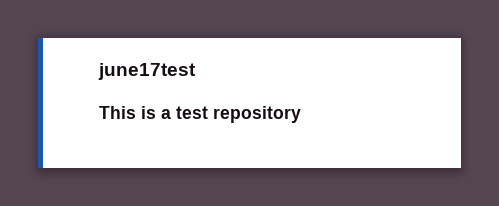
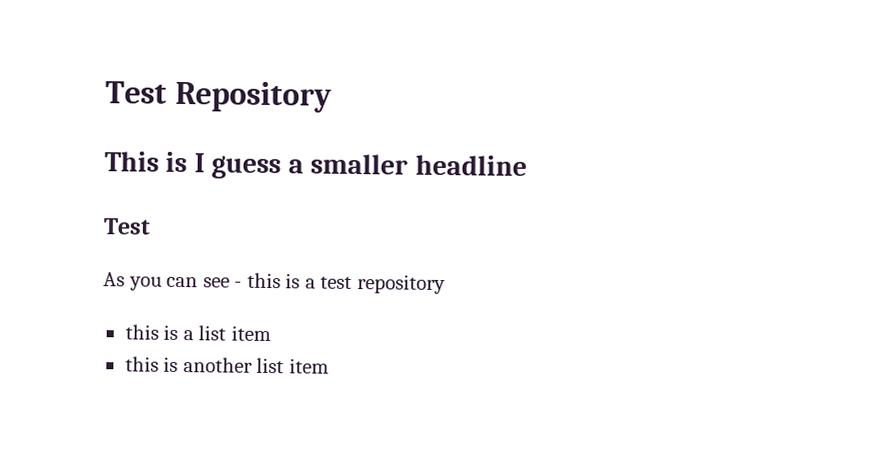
- june17test
+ Test Repository
- This is a test repository
+ This is I guess a smaller headline
+ Test
+ As you can see - this is a test repository
+ this is a list item
+ this is another list item

